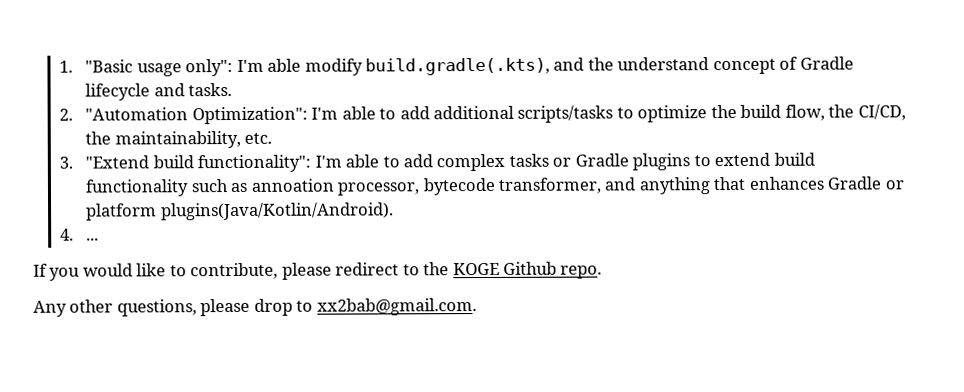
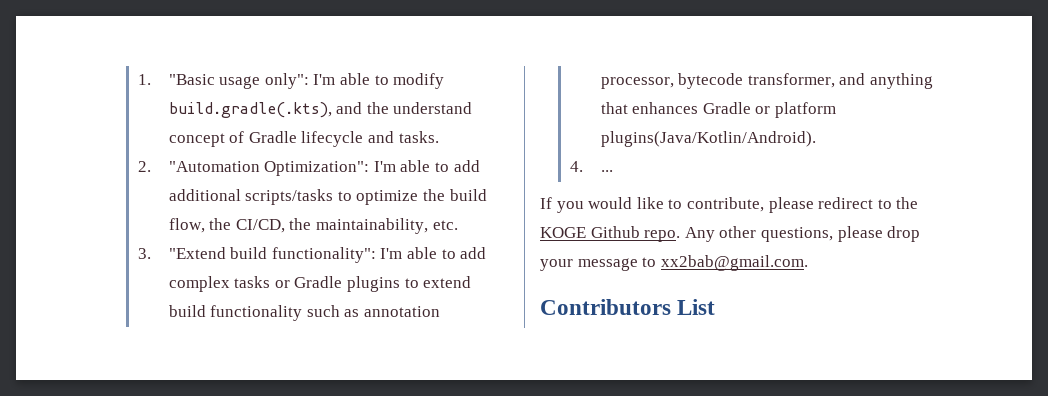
- 1. "Basic usage only": I'm able modify build.gradle(.kts), and the understand concept of Gradle lifecycle and tasks.
+ 1. "Basic usage only": I'm able to modify build.gradle(.kts), and the understand concept of Gradle lifecycle and tasks.
- 3. "Extend build functionality": I'm able to add complex tasks or Gradle plugins to extend build functionality such as annoation processor, bytecode transformer, and anything that enhances Gradle or platform plugins(Java/Kotlin/Android).
+ 3. "Extend build functionality": I'm able to add complex tasks or Gradle plugins to extend build functionality such as annotation processor, bytecode transformer, and anything that enhances Gradle or platform plugins(Java/Kotlin/Android).
- If you would like to contribute, please redirect to the KOGE Github repo.
- Any other questions, please drop to xx2bab@gmail.com.
+ If you would like to contribute, please redirect to the KOGE Github repo. Any other questions, please drop your message to xx2bab@gmail.com.
+ Contributors List

